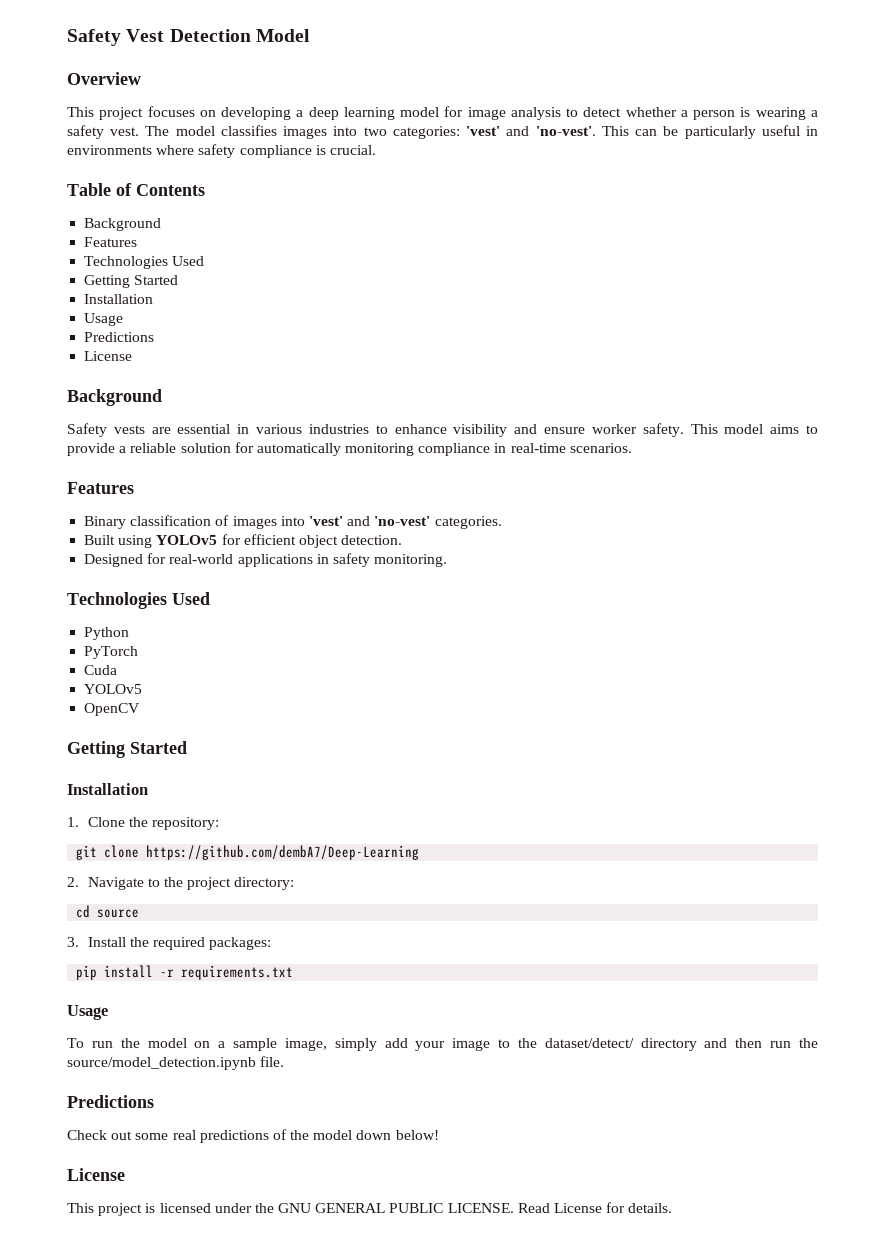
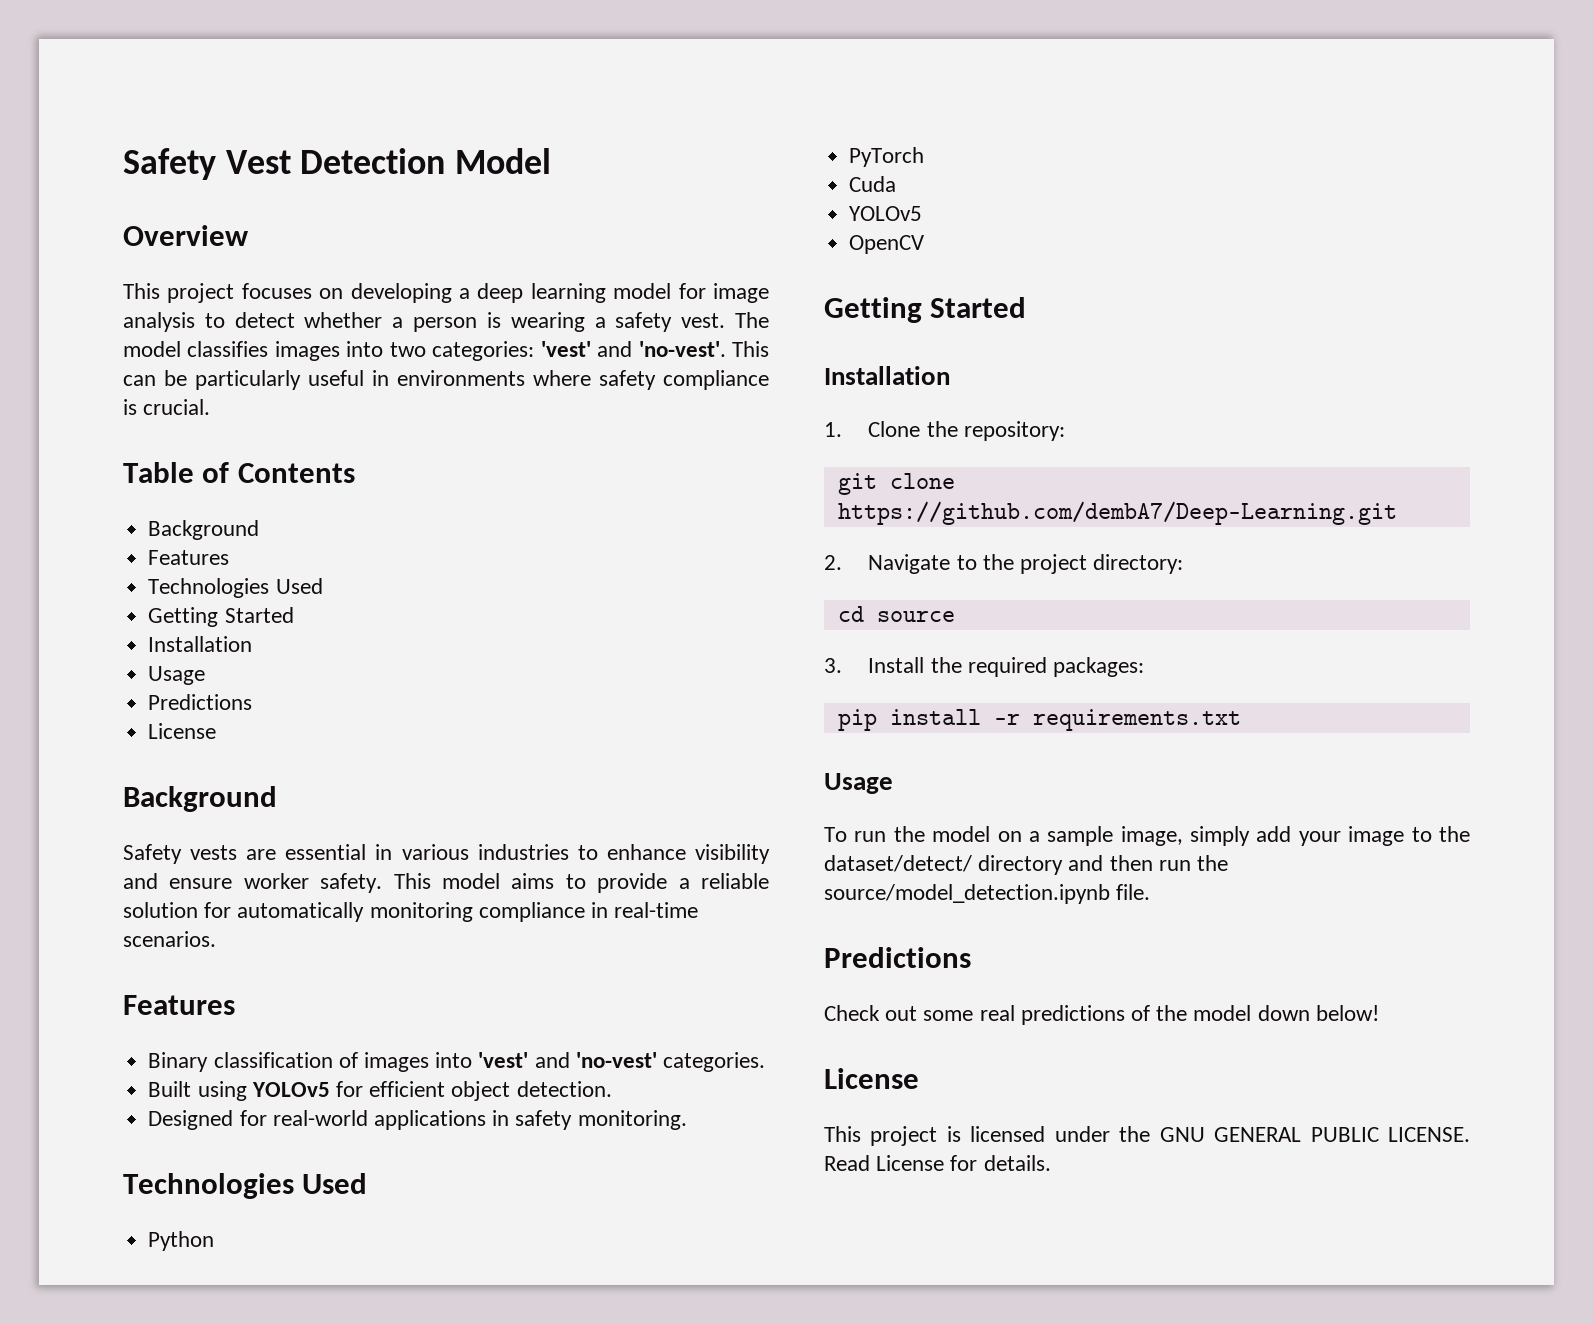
- git clone https://github.com/dembA7/Deep-Learning
+ git clone https://github.com/dembA7/Deep-Learning.git

